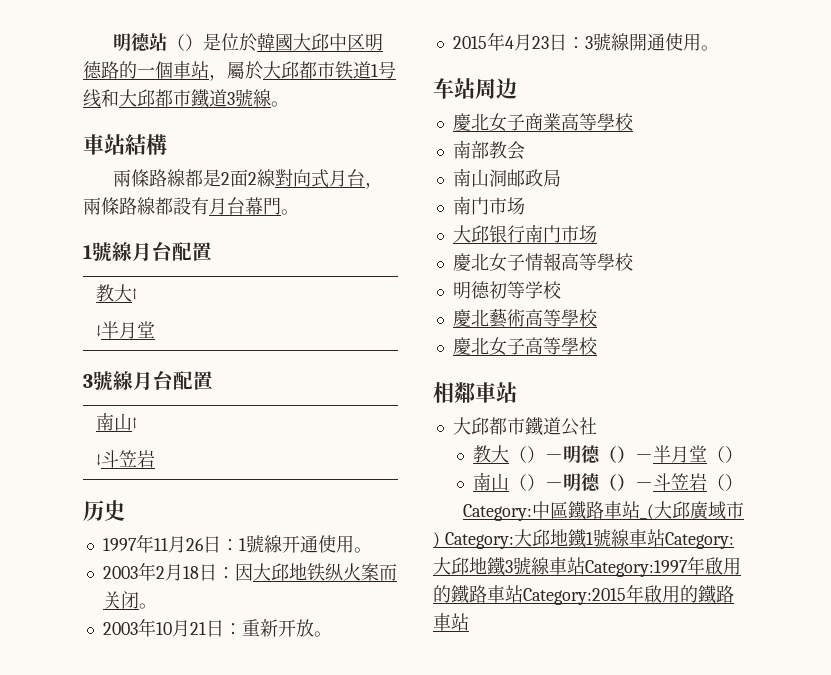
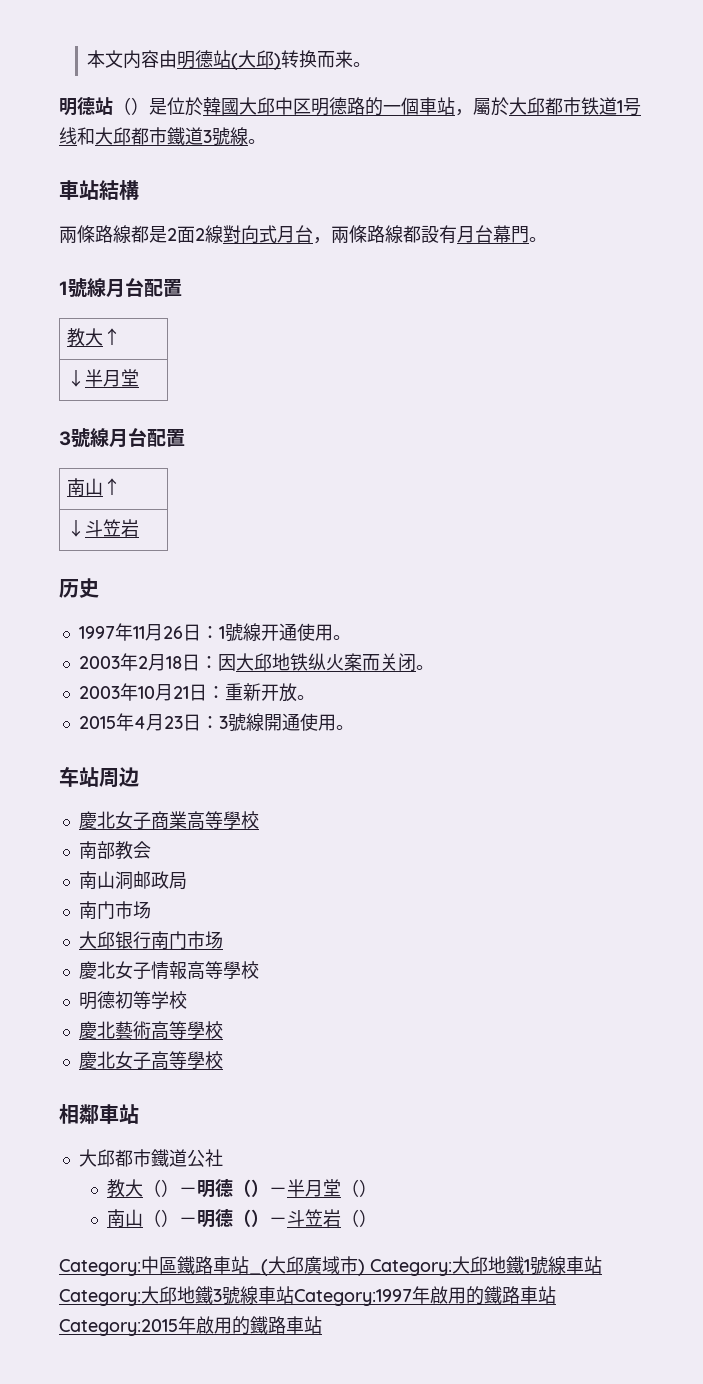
+ 本文内容由明德站(大邱)转换而来。

